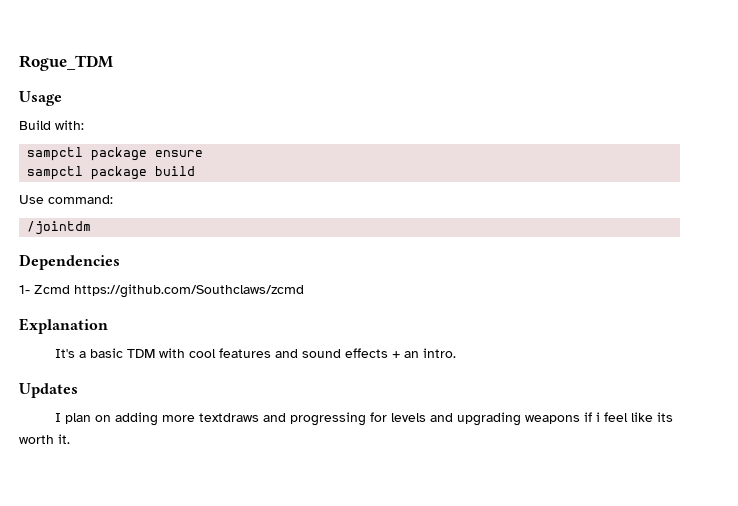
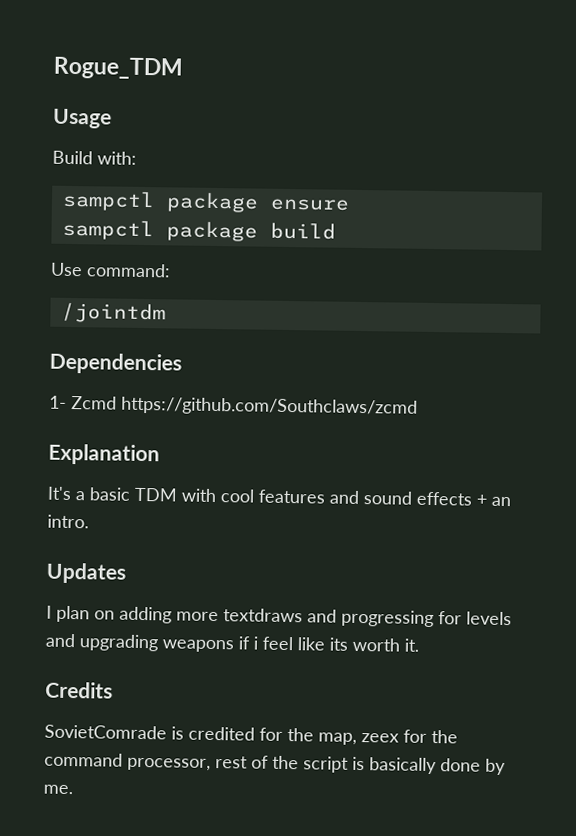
+ Credits
+ SovietComrade is credited for the map, zeex for the command processor, rest of the script is basically done by me.

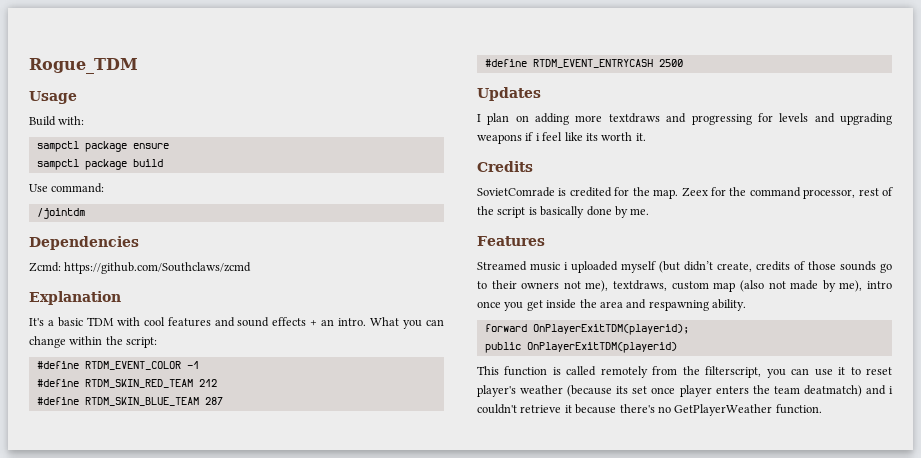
- 1- Zcmd https://github.com/Southclaws/zcmd
+ Zcmd: https://github.com/Southclaws/zcmd
+ What you can change within the script:
+ #define RTDM_EVENT_COLOR -1
+ #define RTDM_SKIN_RED_TEAM 212
+ #define RTDM_SKIN_BLUE_TEAM 287
+ #define RTDM_EVENT_ENTRYCASH 2500
- SovietComrade is credited for the map, zeex for the command processor, rest of the script is basically done by me.
+ SovietComrade is credited for the map. Zeex for the command processor, rest of the script is basically done by me.
+ Features
+ Streamed music i uploaded myself (but didn’t create, credits of those sounds go to their owners not me), textdraws, custom map (also not made by me), intro once you get inside the area and respawning ability.
+ forward OnPlayerExitTDM(playerid);
+ public OnPlayerExitTDM(playerid)
+ This function is called remotely from the filterscript, you can use it to reset player's weather (because its set once player enters the team deatmatch) and i couldn't retrieve it because there's no GetPlayerWeather function.

